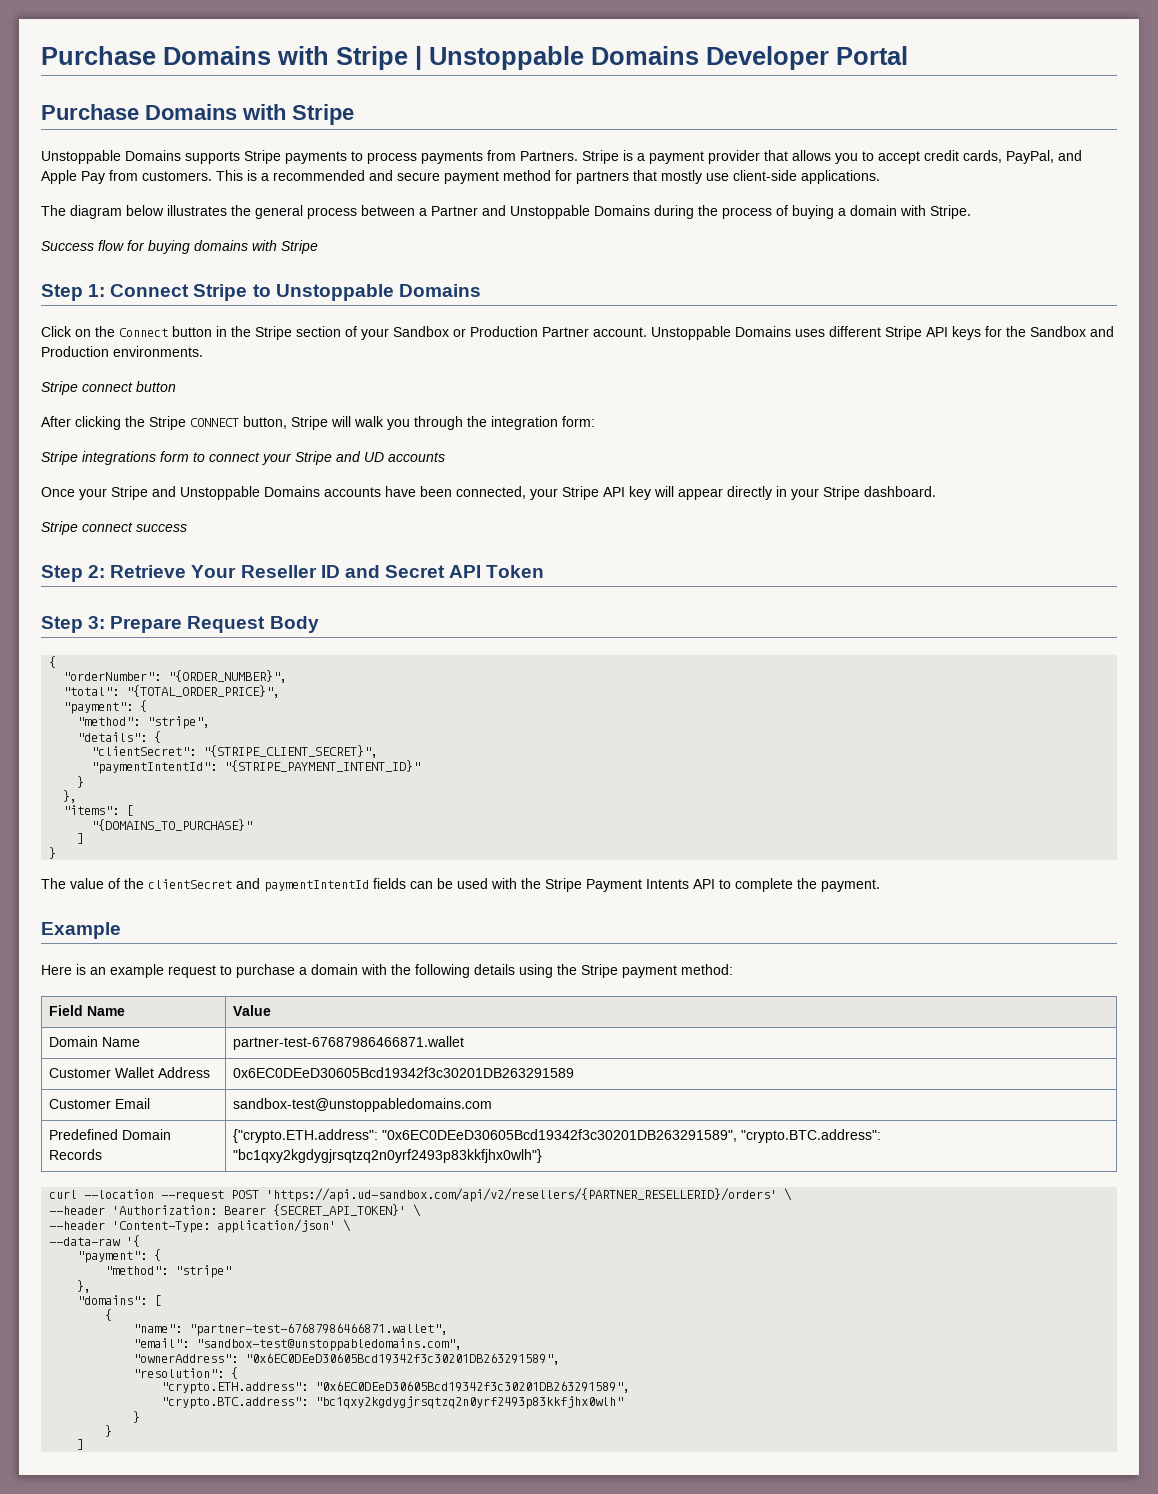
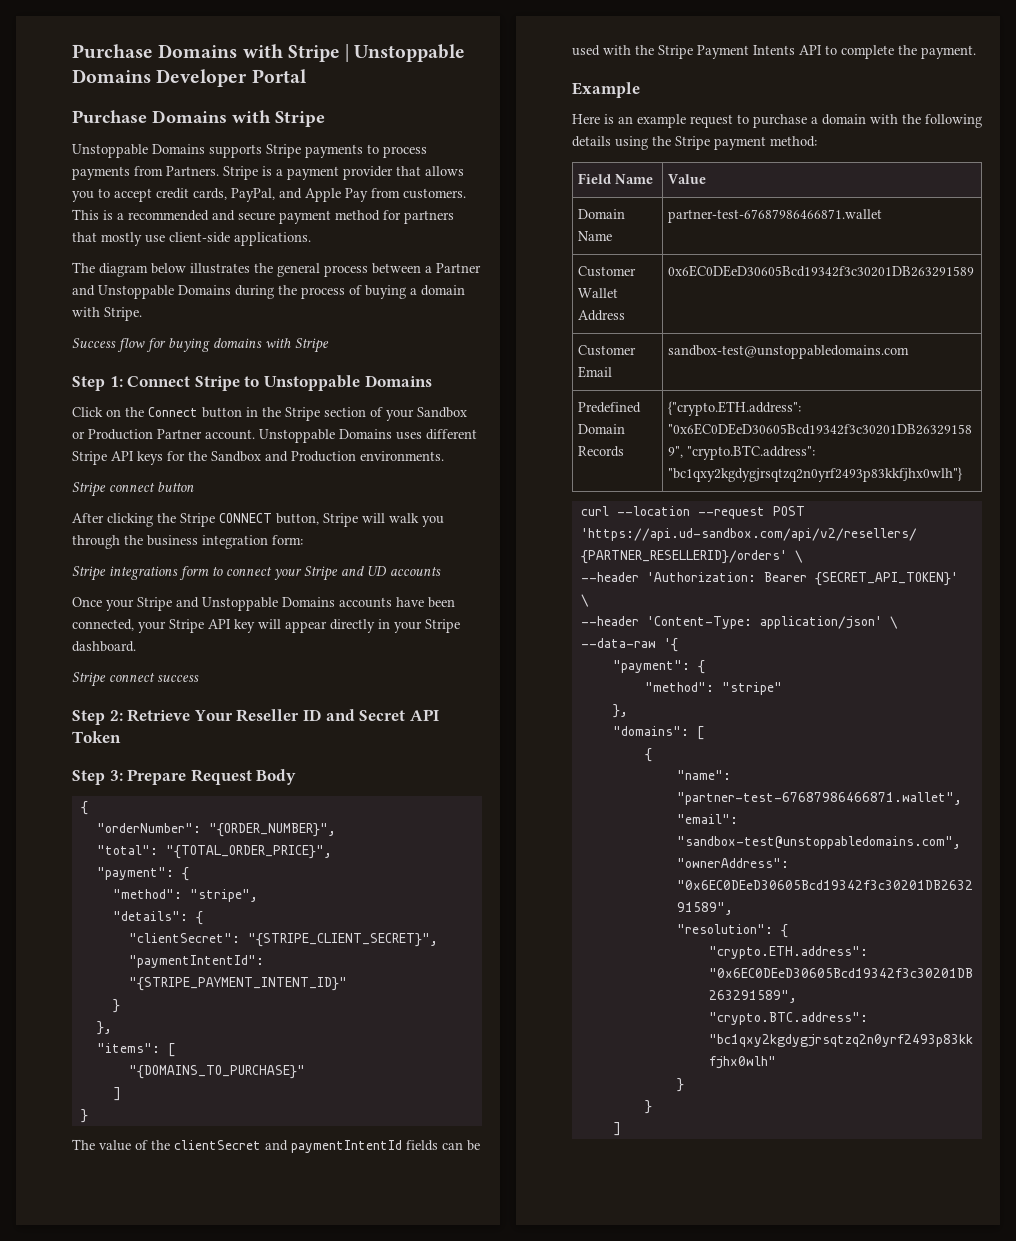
- After clicking the Stripe CONNECT button, Stripe will walk you through the integration form:
+ After clicking the Stripe CONNECT button, Stripe will walk you through the business integration form:

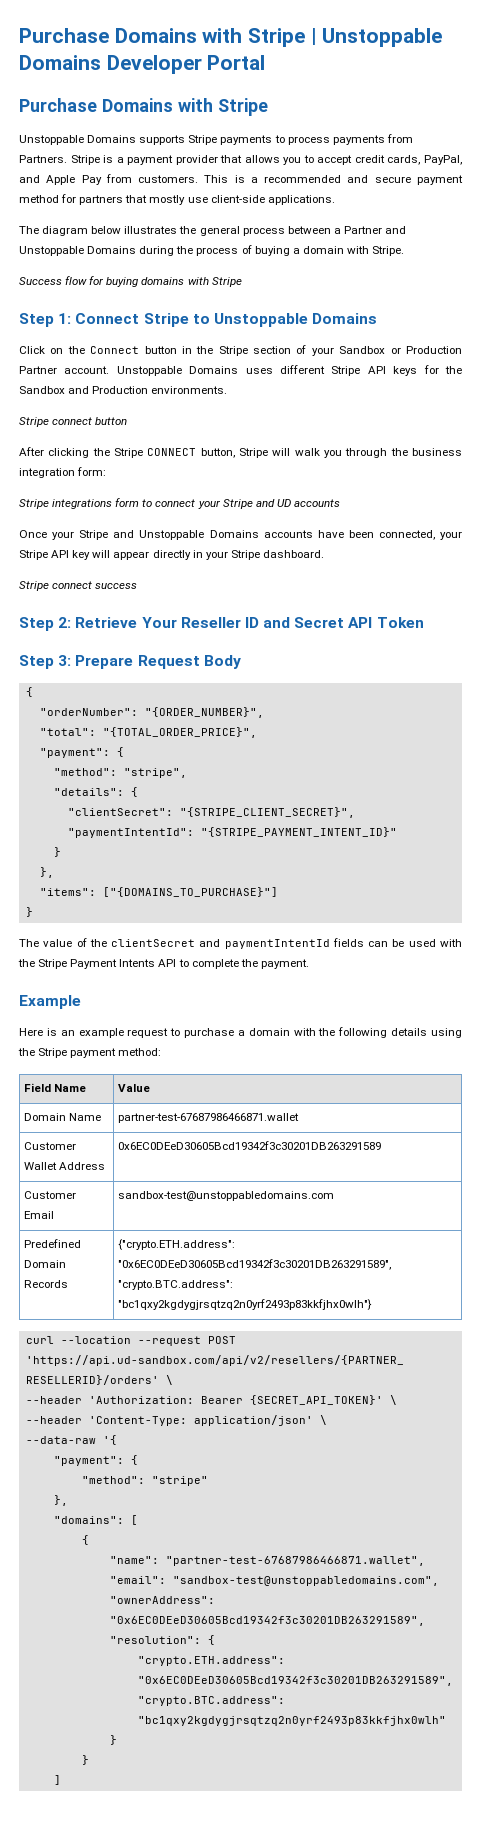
- "items": [
- "{DOMAINS_TO_PURCHASE}"
- ]
+ "items": ["{DOMAINS_TO_PURCHASE}"]

